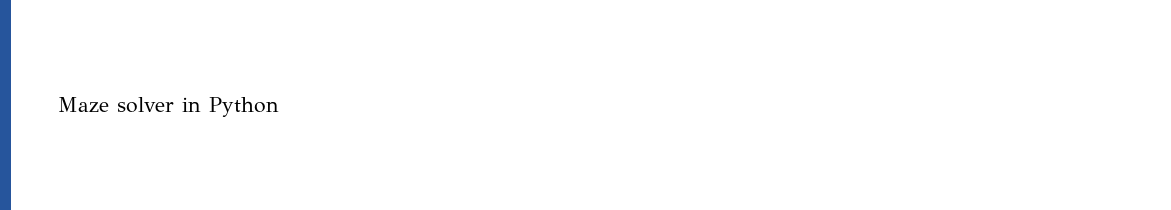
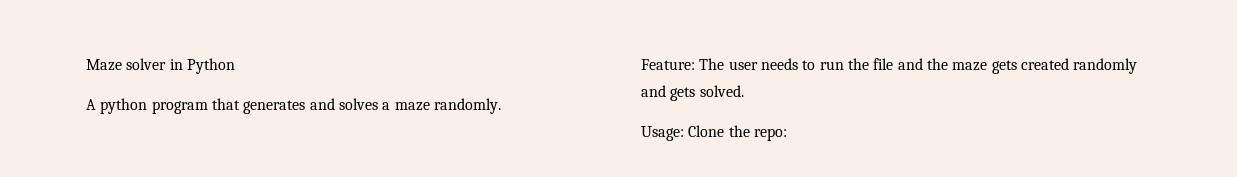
+ A python program that generates and solves a maze randomly.
+ Feature: The user needs to run the file and the maze gets created randomly and gets solved.
+ Usage: Clone the repo:

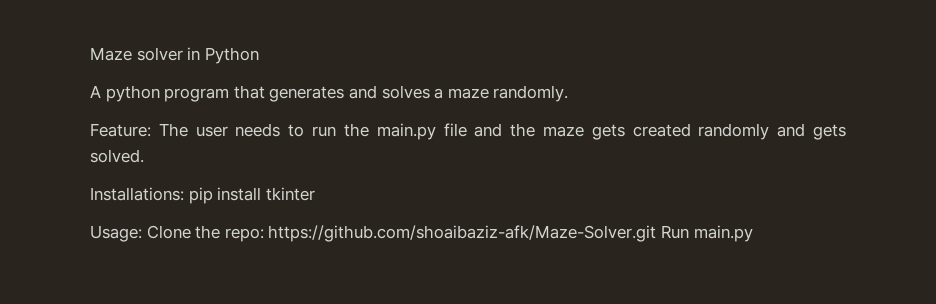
- Feature: The user needs to run the file and the maze gets created randomly and gets solved.
+ Feature: The user needs to run the main.py file and the maze gets created randomly and gets solved.
+ Installations: pip install tkinter
- Usage: Clone the repo:
+ Usage: Clone the repo: https://github.com/shoaibaziz-afk/Maze-Solver.git Run main.py

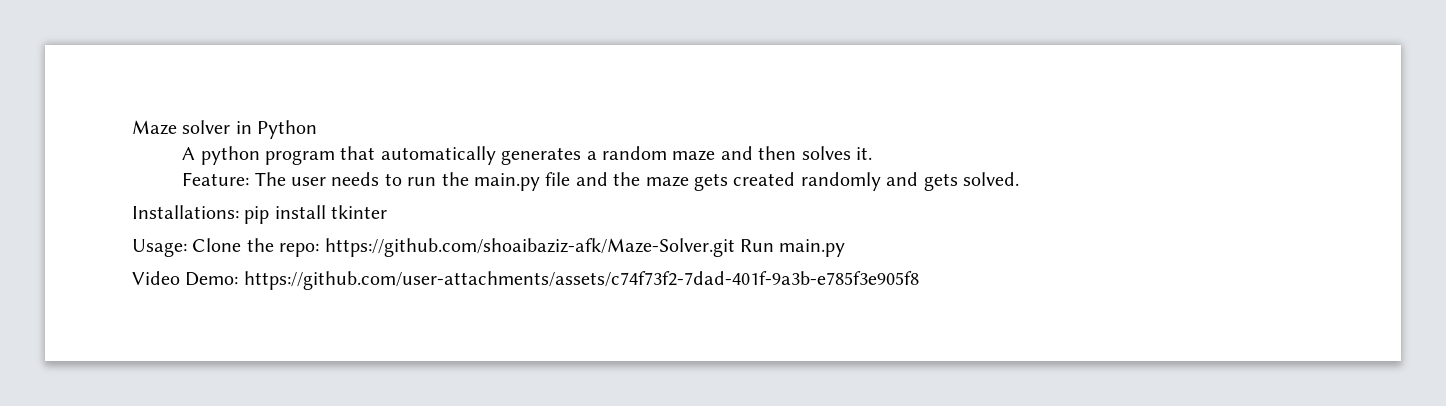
- A python program that generates and solves a maze randomly.
+ A python program that automatically generates a random maze and then solves it.
+ Video Demo: https://github.com/user-attachments/assets/c74f73f2-7dad-401f-9a3b-e785f3e905f8

